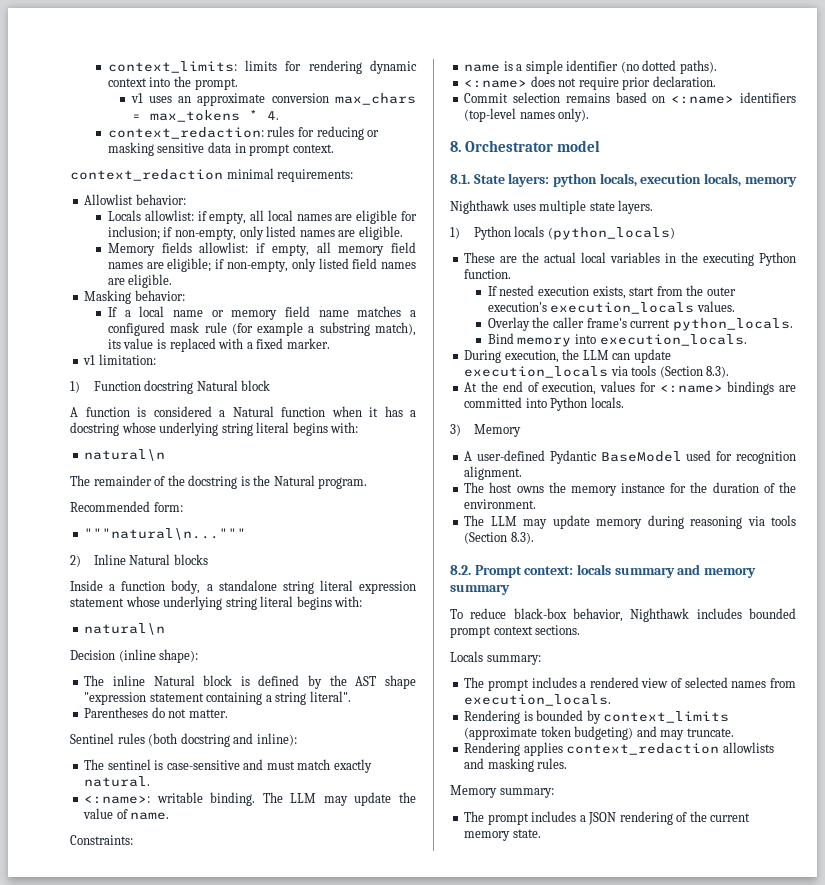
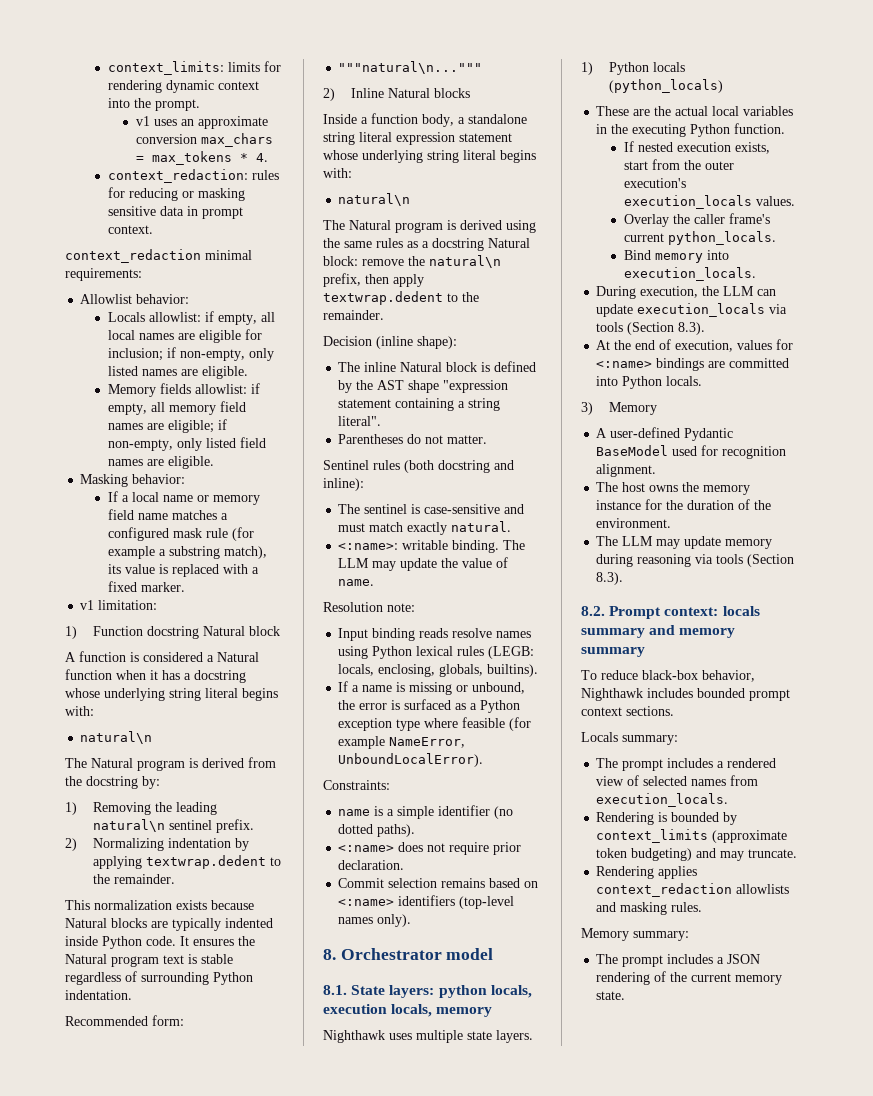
- The remainder of the docstring is the Natural program.
+ The Natural program is derived from the docstring by:
+ 1) Removing the leading natural\n sentinel prefix.
+ 2) Normalizing indentation by applying textwrap.dedent to the remainder.
+ This normalization exists because Natural blocks are typically indented inside Python code. It ensures the Natural program text is stable regardless of surrounding Python indentation.
+ The Natural program is derived using the same rules as a docstring Natural block: remove the natural\n prefix, then apply textwrap.dedent to the remainder.
+ Resolution note:
+ Input binding reads resolve names using Python lexical rules (LEGB: locals, enclosing, globals, builtins).
+ If a name is missing or unbound, the error is surfaced as a Python exception type where feasible (for example NameError, UnboundLocalError).

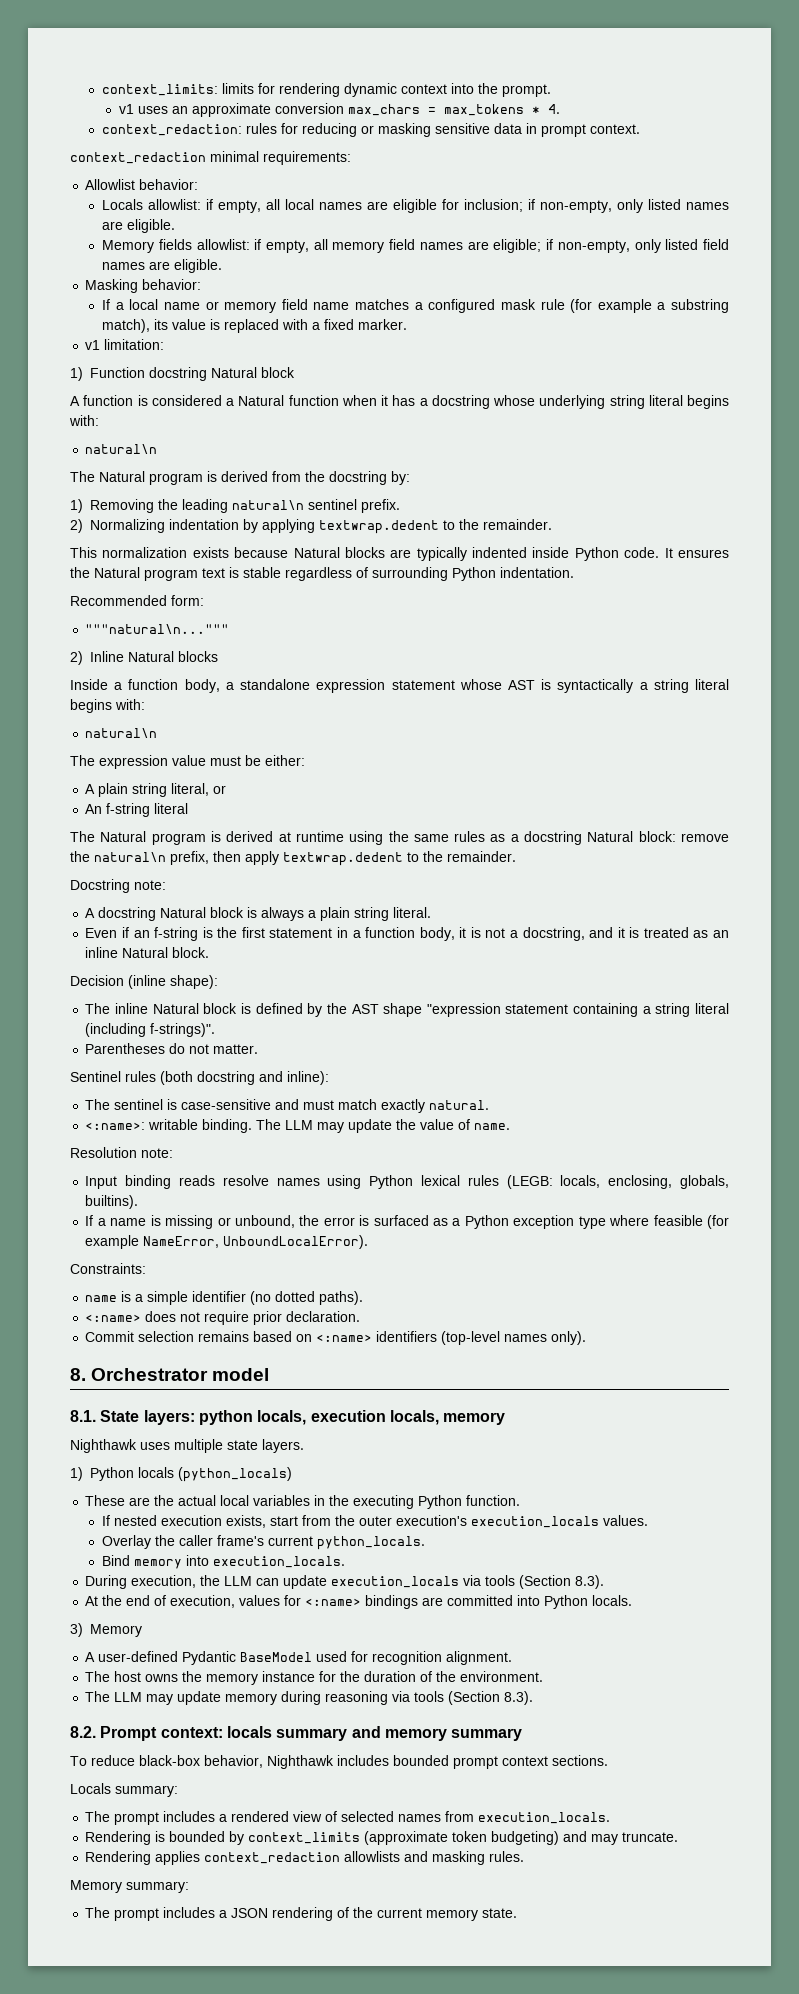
- Inside a function body, a standalone string literal expression statement whose underlying string literal begins with:
+ Inside a function body, a standalone expression statement whose AST is syntactically a string literal begins with:
  natural\n
- The Natural program is derived using the same rules as a docstring Natural block: remove the natural\n prefix, then apply textwrap.dedent to the remainder.
+ The expression value must be either:
+ A plain string literal, or
+ An f-string literal
+ The Natural program is derived at runtime using the same rules as a docstring Natural block: remove the natural\n prefix, then apply textwrap.dedent to the remainder.
+ Docstring note:
+ A docstring Natural block is always a plain string literal.
+ Even if an f-string is the first statement in a function body, it is not a docstring, and it is treated as an inline Natural block.
- The inline Natural block is defined by the AST shape "expression statement containing a string literal".
+ The inline Natural block is defined by the AST shape "expression statement containing a string literal (including f-strings)".

